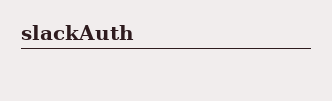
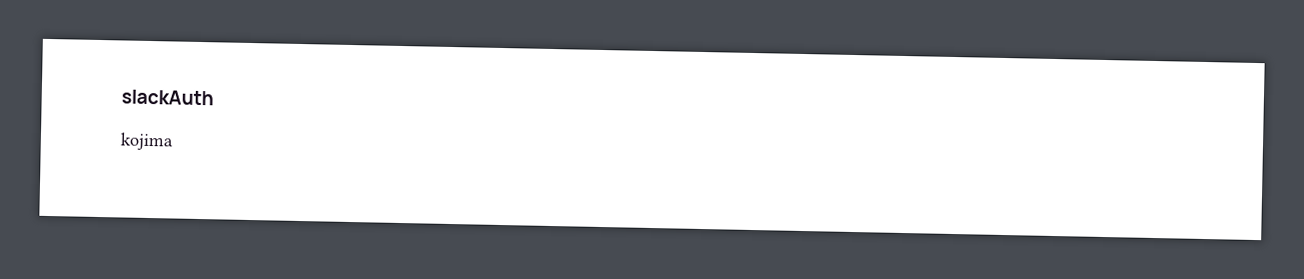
+ kojima

